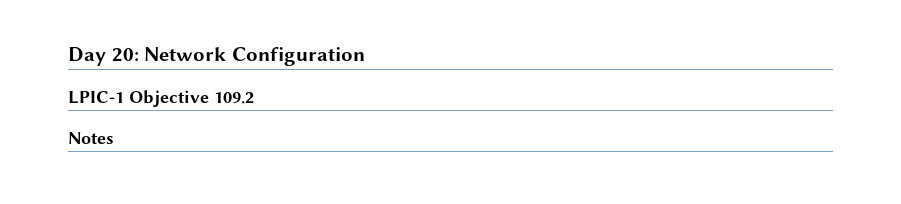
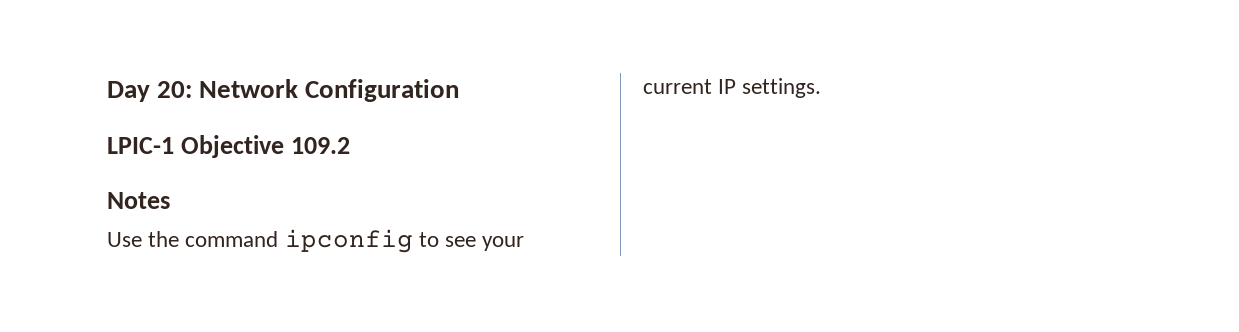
+ Use the command ipconfig to see your current IP settings.

